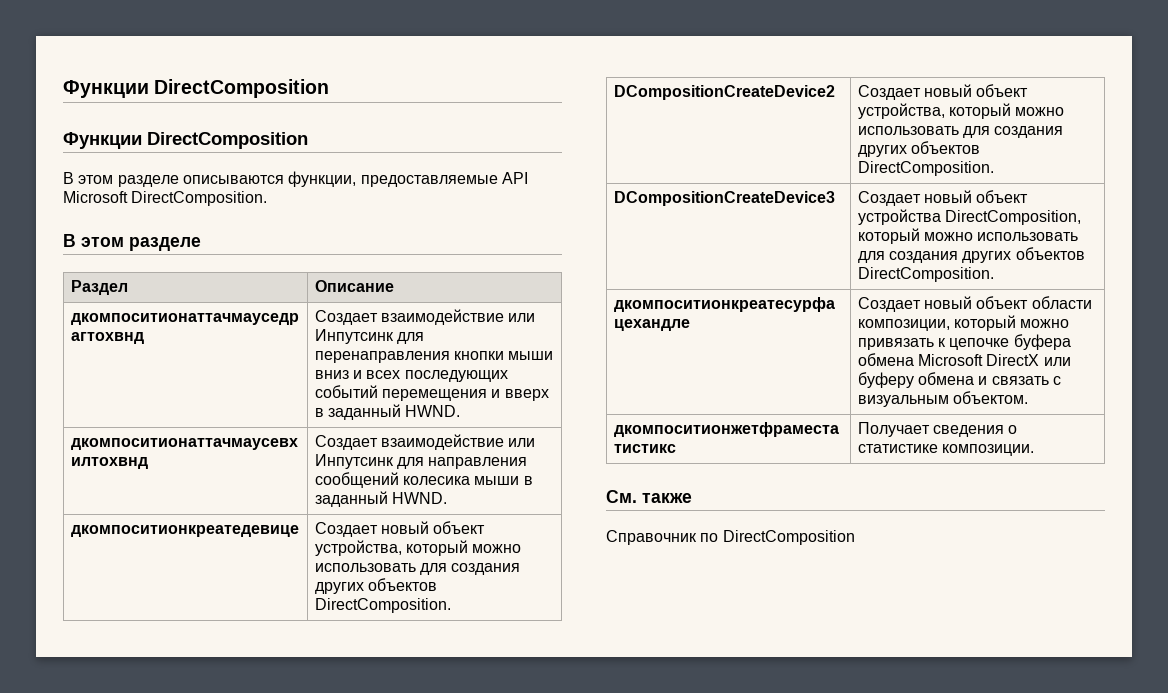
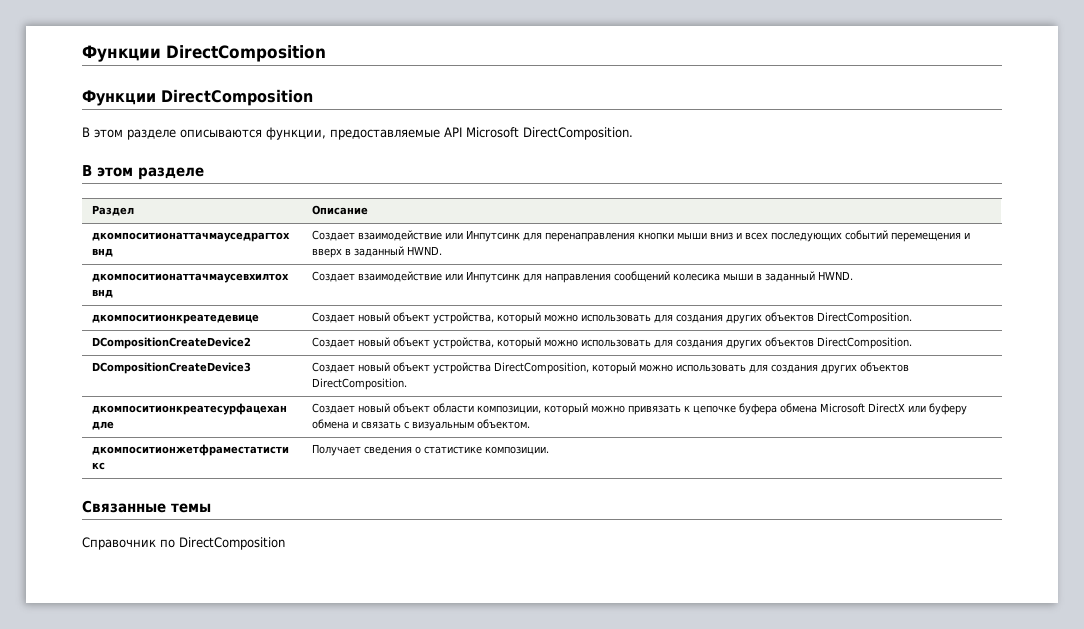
- См. также
+ Связанные темы

